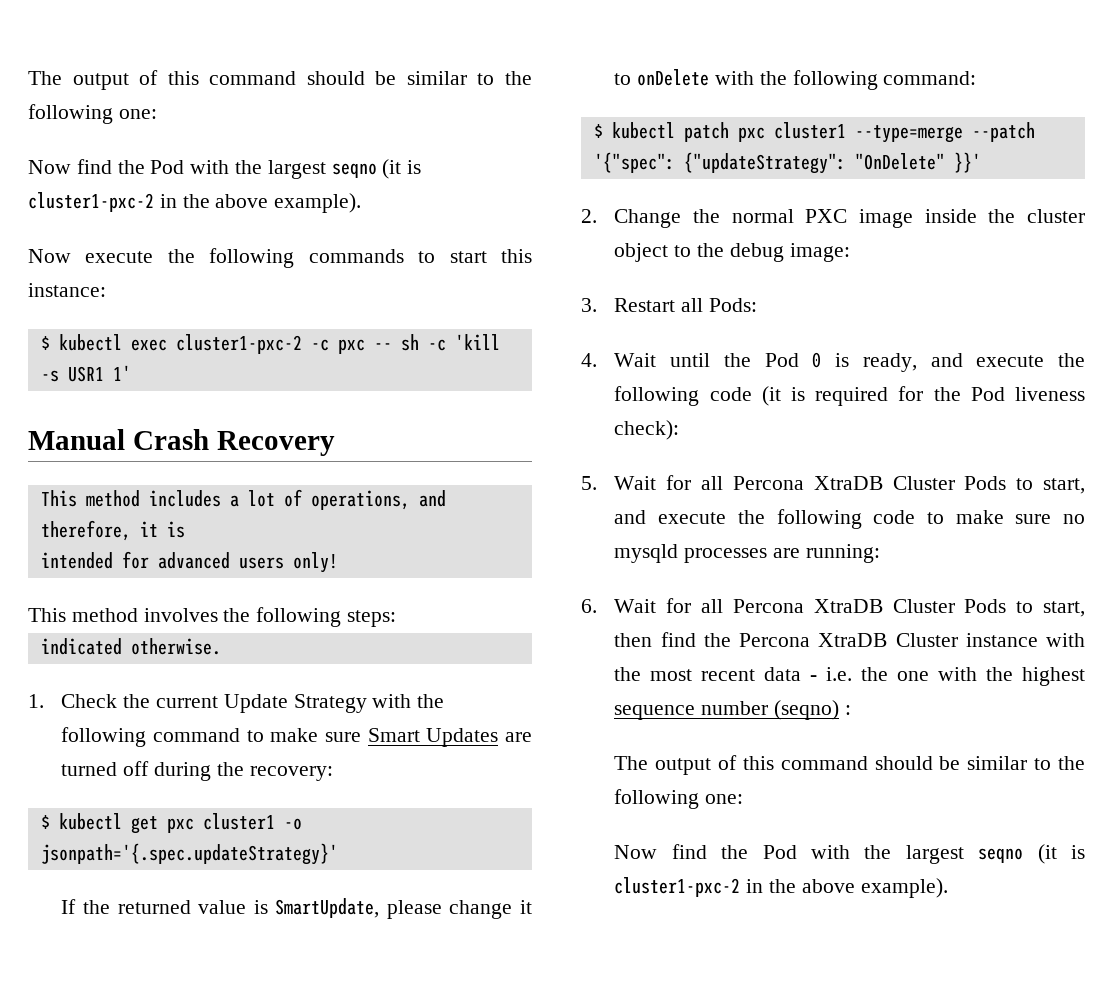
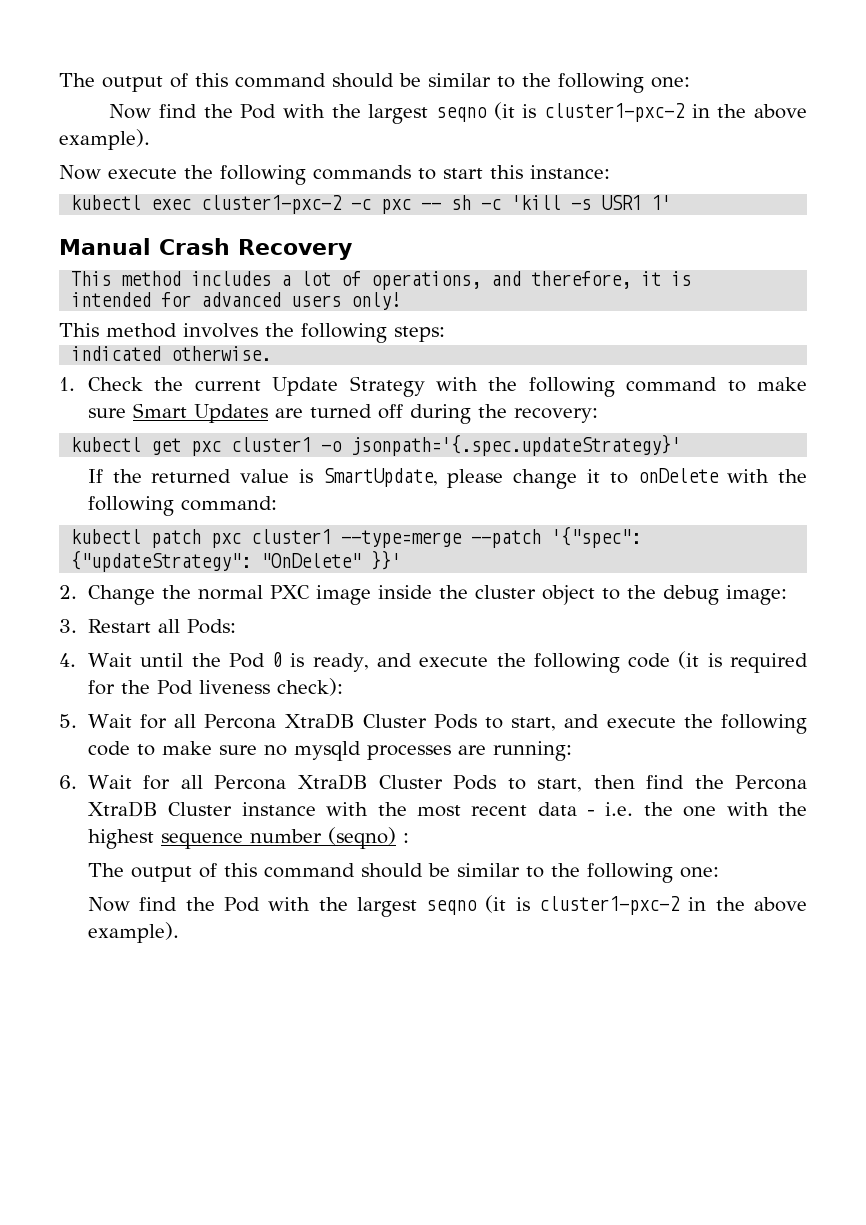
- $ kubectl exec cluster1-pxc-2 -c pxc -- sh -c 'kill -s USR1 1'
+ kubectl exec cluster1-pxc-2 -c pxc -- sh -c 'kill -s USR1 1'
- $ kubectl get pxc cluster1 -o jsonpath='{.spec.updateStrategy}'
+ kubectl get pxc cluster1 -o jsonpath='{.spec.updateStrategy}'
- $ kubectl patch pxc cluster1 --type=merge --patch '{"spec": {"updateStrategy": "OnDelete" }}'
+ kubectl patch pxc cluster1 --type=merge --patch '{"spec": {"updateStrategy": "OnDelete" }}'

